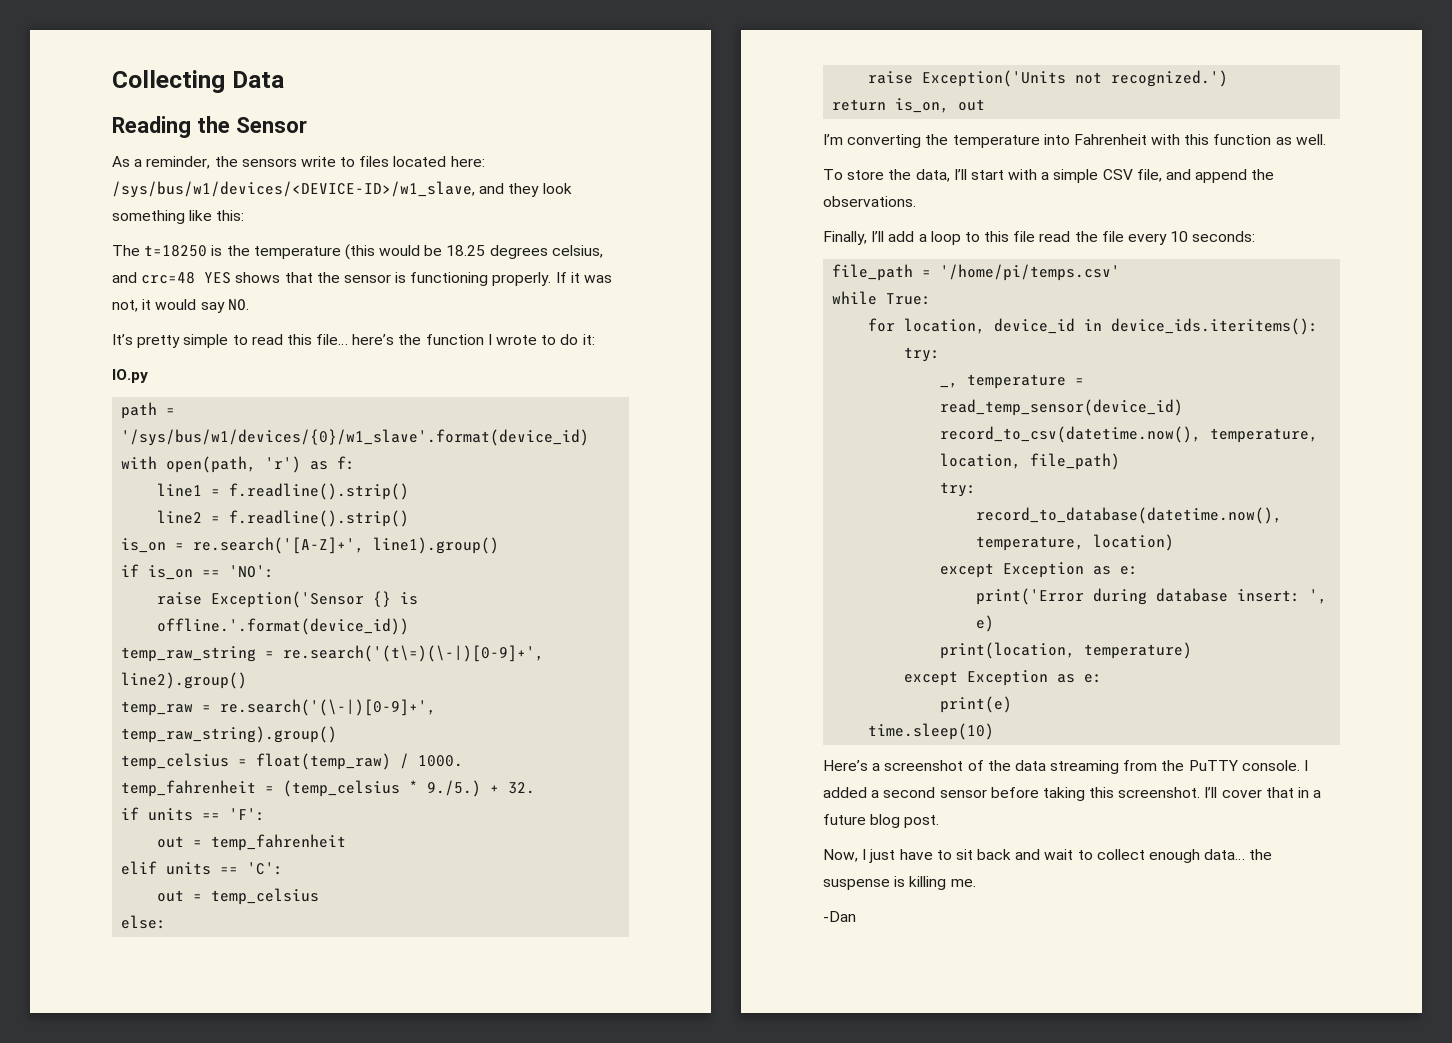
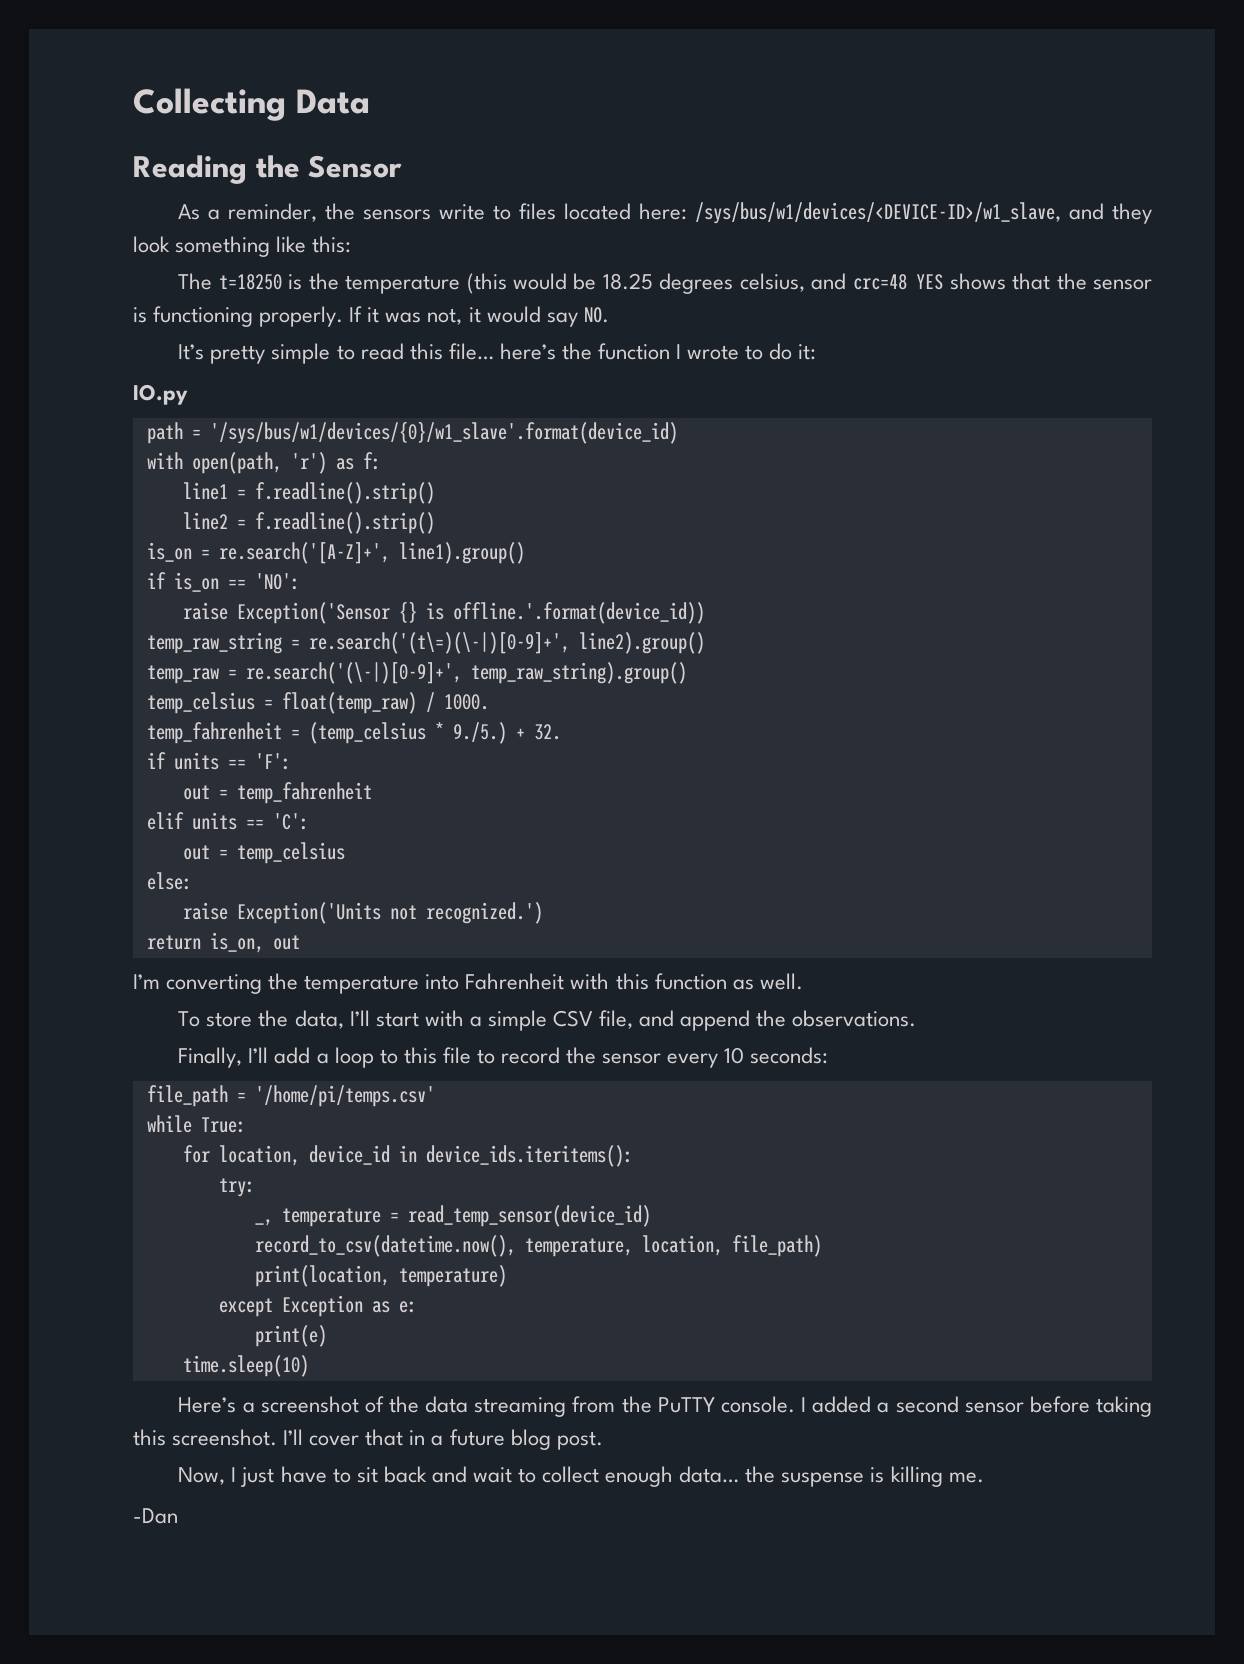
- Finally, I’ll add a loop to this file read the file every 10 seconds:
+ Finally, I’ll add a loop to this file to record the sensor every 10 seconds:
  record_to_csv(datetime.now(), temperature, location, file_path)
- try:
- record_to_database(datetime.now(), temperature, location)
- except Exception as e:
- print('Error during database insert: ', e)

